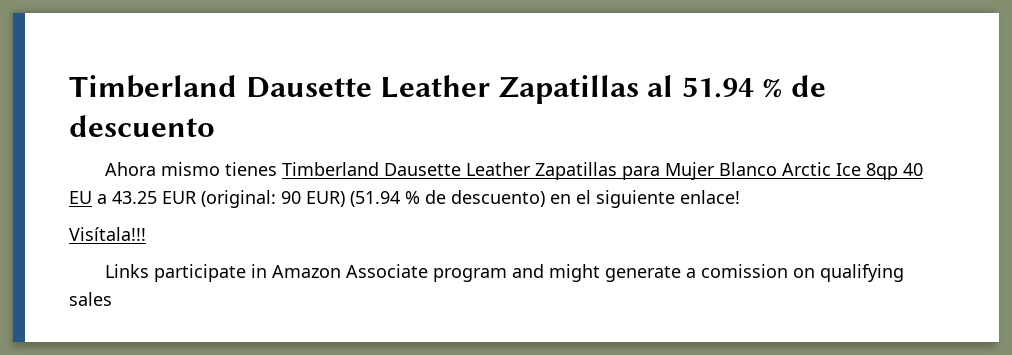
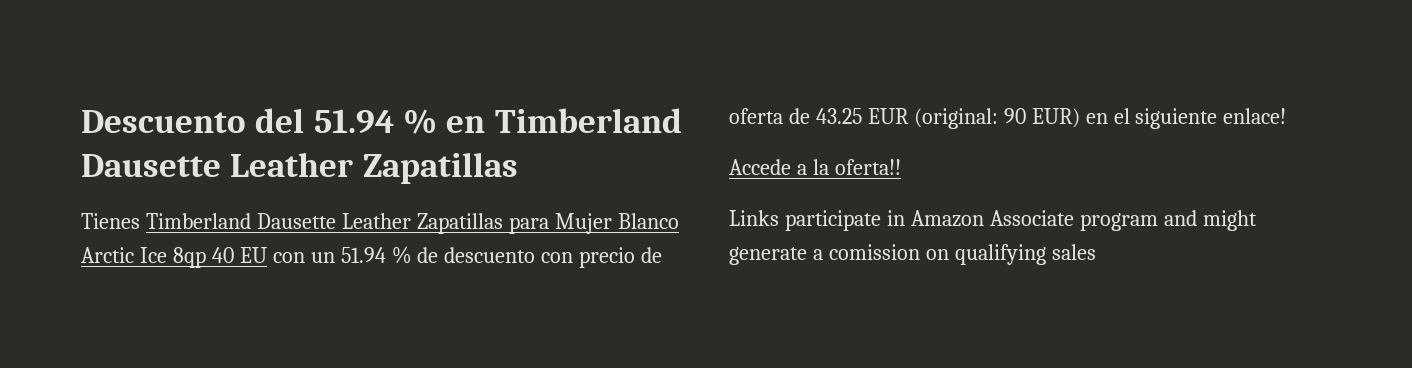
- Timberland Dausette Leather Zapatillas al 51.94 % de descuento
- Ahora mismo tienes Timberland Dausette Leather Zapatillas para Mujer Blanco Arctic Ice 8qp 40 EU a 43.25 EUR (original: 90 EUR) (51.94 % de descuento) en el siguiente enlace!
+ Descuento del 51.94 % en Timberland Dausette Leather Zapatillas
+ Tienes Timberland Dausette Leather Zapatillas para Mujer Blanco Arctic Ice 8qp 40 EU con un 51.94 % de descuento con precio de oferta de 43.25 EUR (original: 90 EUR) en el siguiente enlace!
- Visítala!!!
+ Accede a la oferta!!

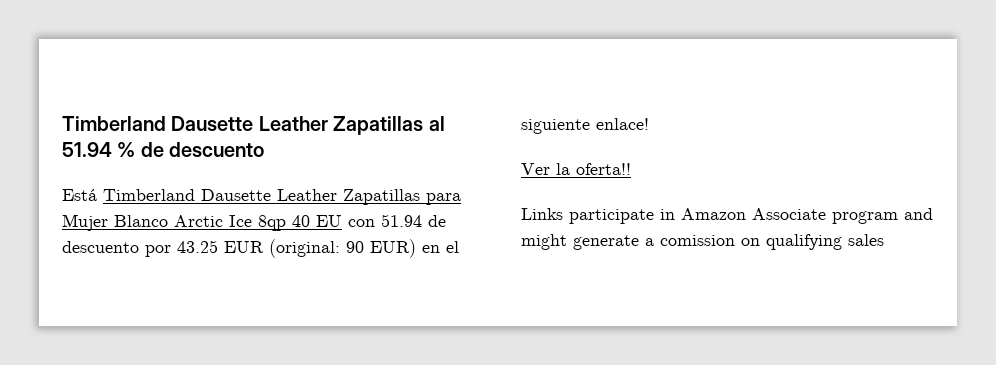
- Descuento del 51.94 % en Timberland Dausette Leather Zapatillas
- Tienes Timberland Dausette Leather Zapatillas para Mujer Blanco Arctic Ice 8qp 40 EU con un 51.94 % de descuento con precio de oferta de 43.25 EUR (original: 90 EUR) en el siguiente enlace!
+ Timberland Dausette Leather Zapatillas al 51.94 % de descuento
+ Está Timberland Dausette Leather Zapatillas para Mujer Blanco Arctic Ice 8qp 40 EU con 51.94 de descuento por 43.25 EUR (original: 90 EUR) en el siguiente enlace!
- Accede a la oferta!!
+ Ver la oferta!!

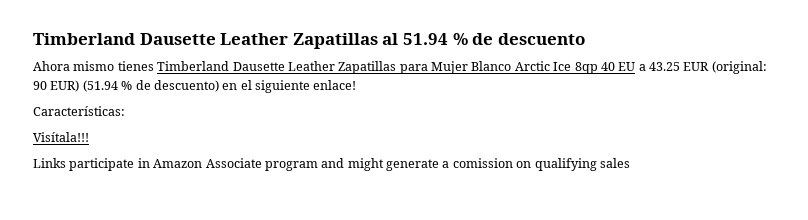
- Está Timberland Dausette Leather Zapatillas para Mujer Blanco Arctic Ice 8qp 40 EU con 51.94 de descuento por 43.25 EUR (original: 90 EUR) en el siguiente enlace!
+ Ahora mismo tienes Timberland Dausette Leather Zapatillas para Mujer Blanco Arctic Ice 8qp 40 EU a 43.25 EUR (original: 90 EUR) (51.94 % de descuento) en el siguiente enlace!
- Ver la oferta!!
+ Características:
+ Visítala!!!

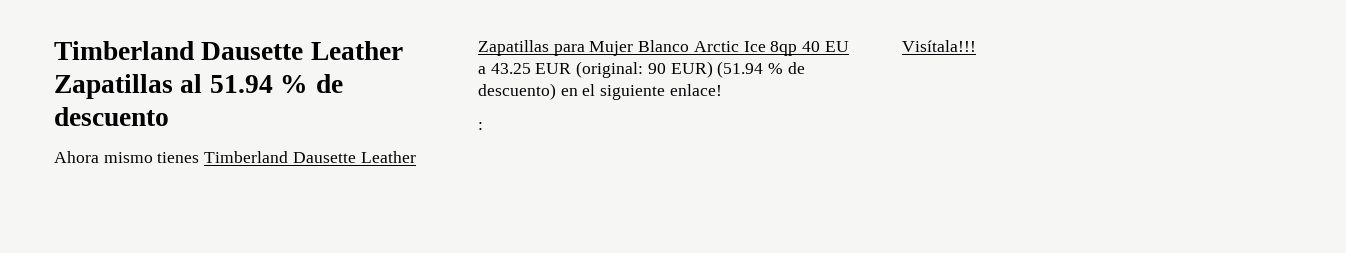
- Características:
+ :
- Links participate in Amazon Associate program and might generate a comission on qualifying sales

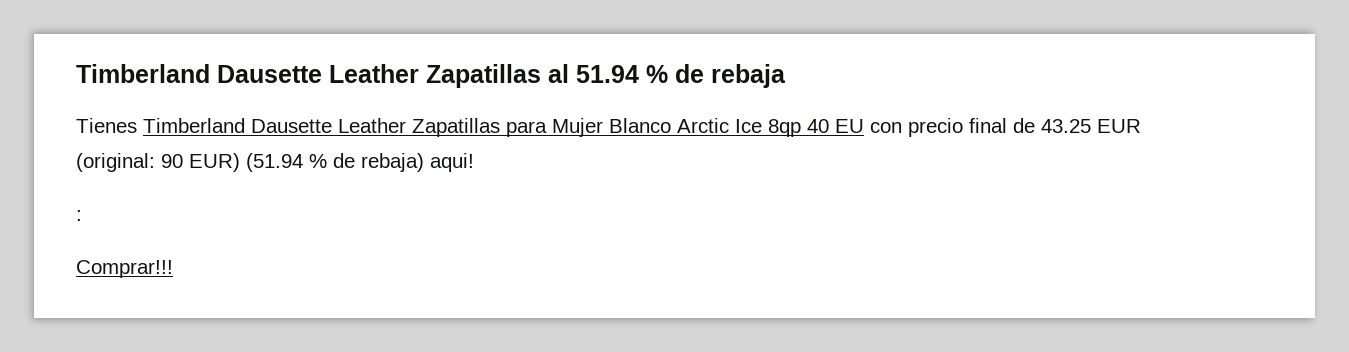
- Timberland Dausette Leather Zapatillas al 51.94 % de descuento
- Ahora mismo tienes Timberland Dausette Leather Zapatillas para Mujer Blanco Arctic Ice 8qp 40 EU a 43.25 EUR (original: 90 EUR) (51.94 % de descuento) en el siguiente enlace!
+ Timberland Dausette Leather Zapatillas al 51.94 % de rebaja
+ Tienes Timberland Dausette Leather Zapatillas para Mujer Blanco Arctic Ice 8qp 40 EU con precio final de 43.25 EUR (original: 90 EUR) (51.94 % de rebaja) aqui!
- Visítala!!!
+ Comprar!!!

